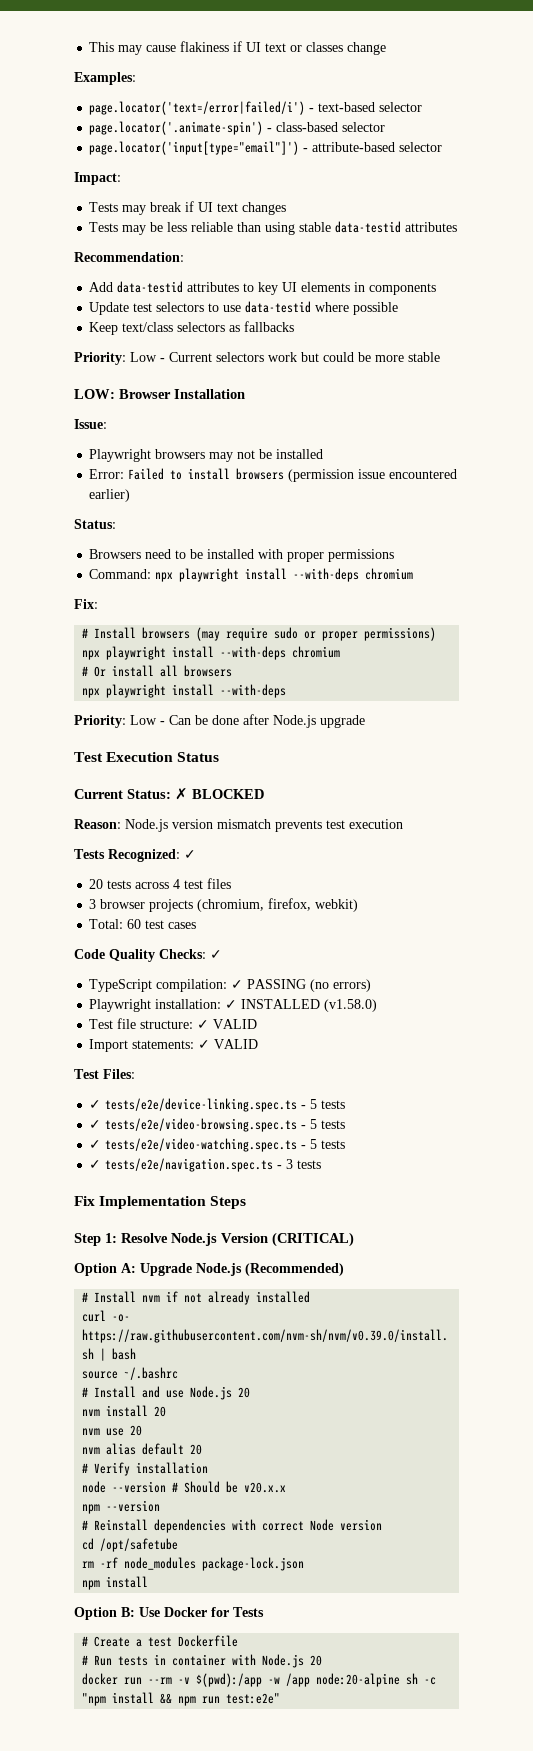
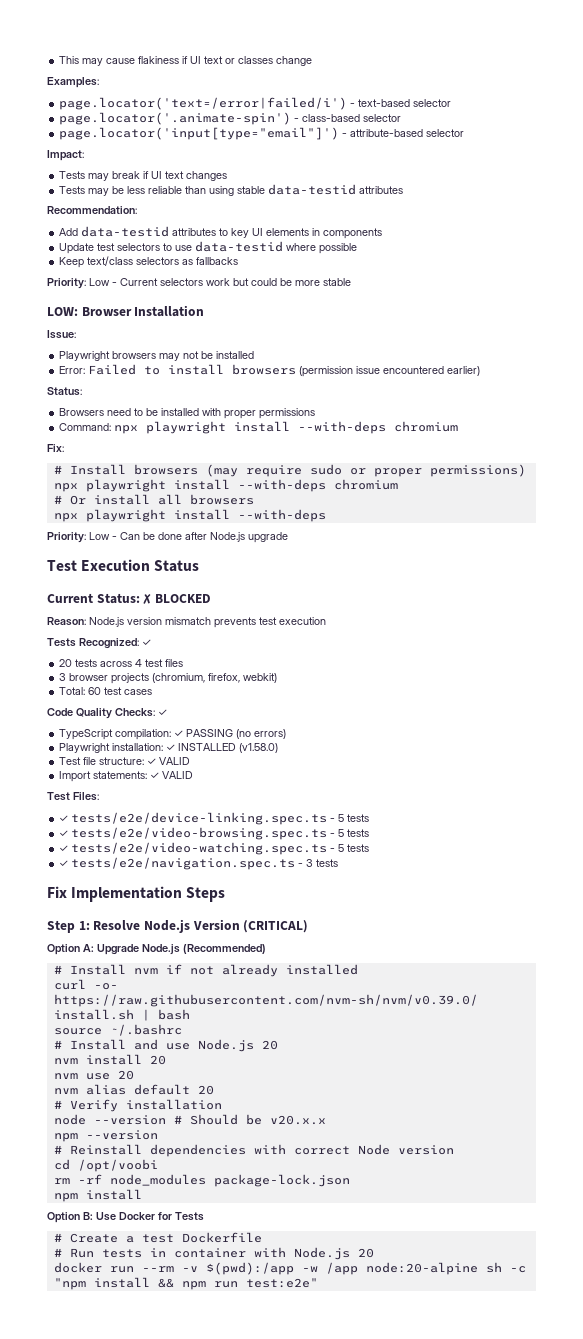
- cd /opt/safetube
+ cd /opt/voobi

